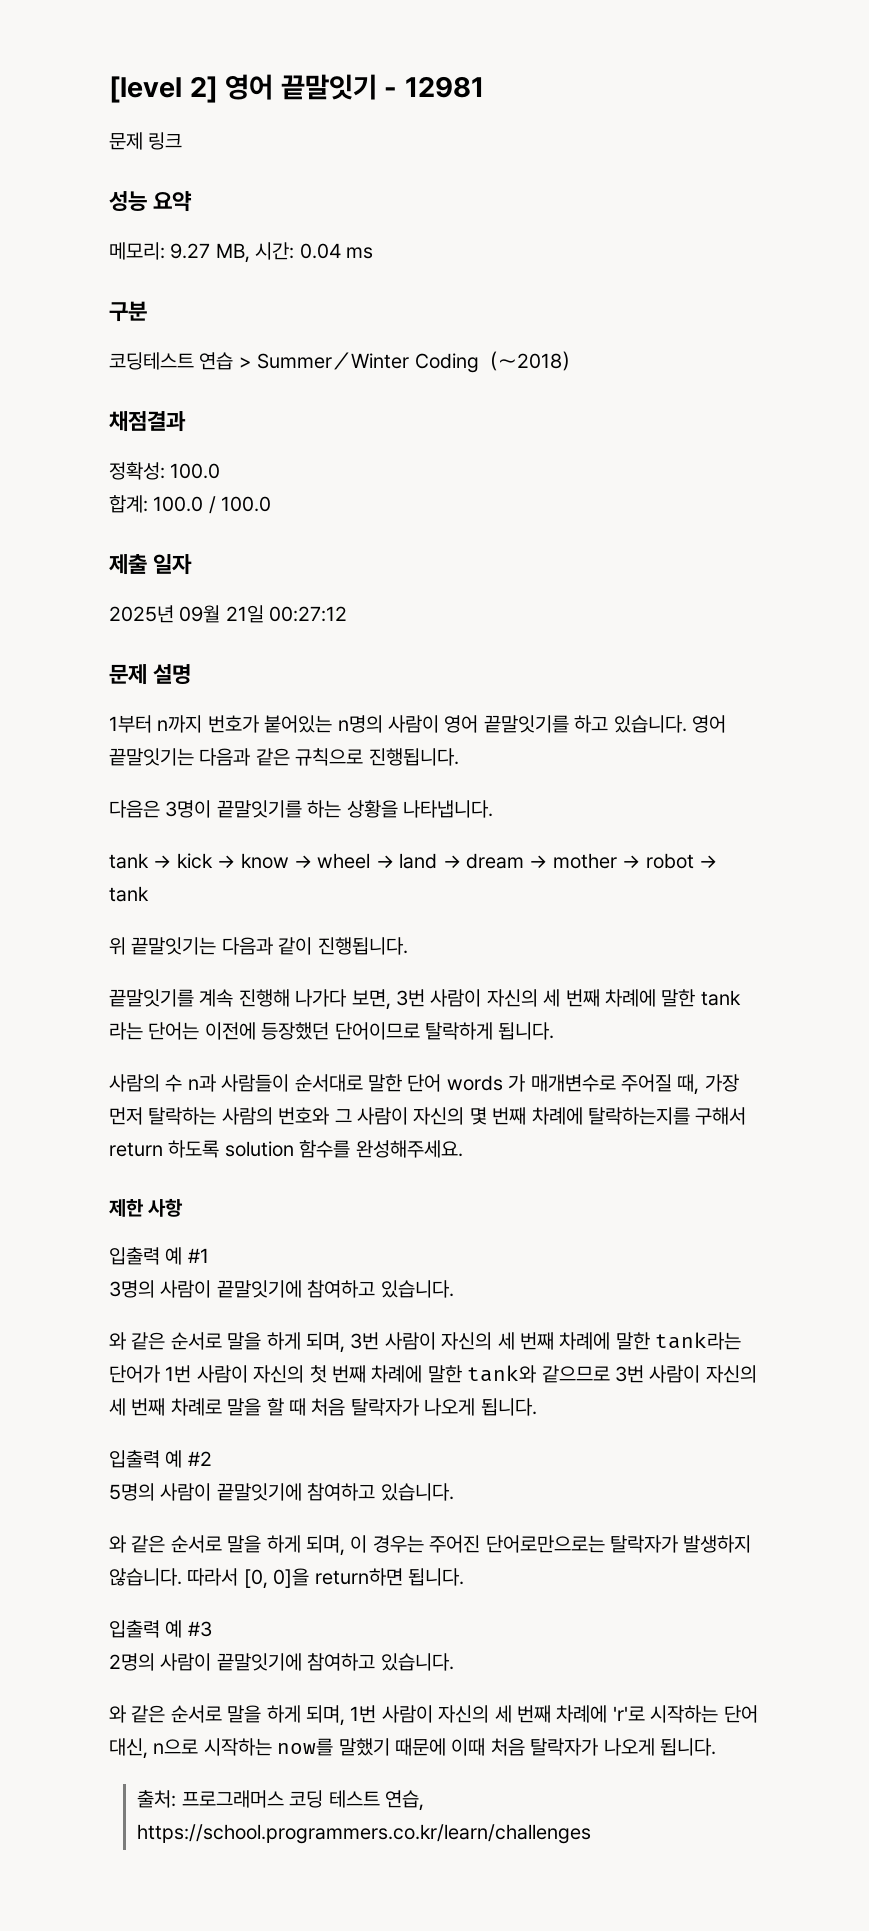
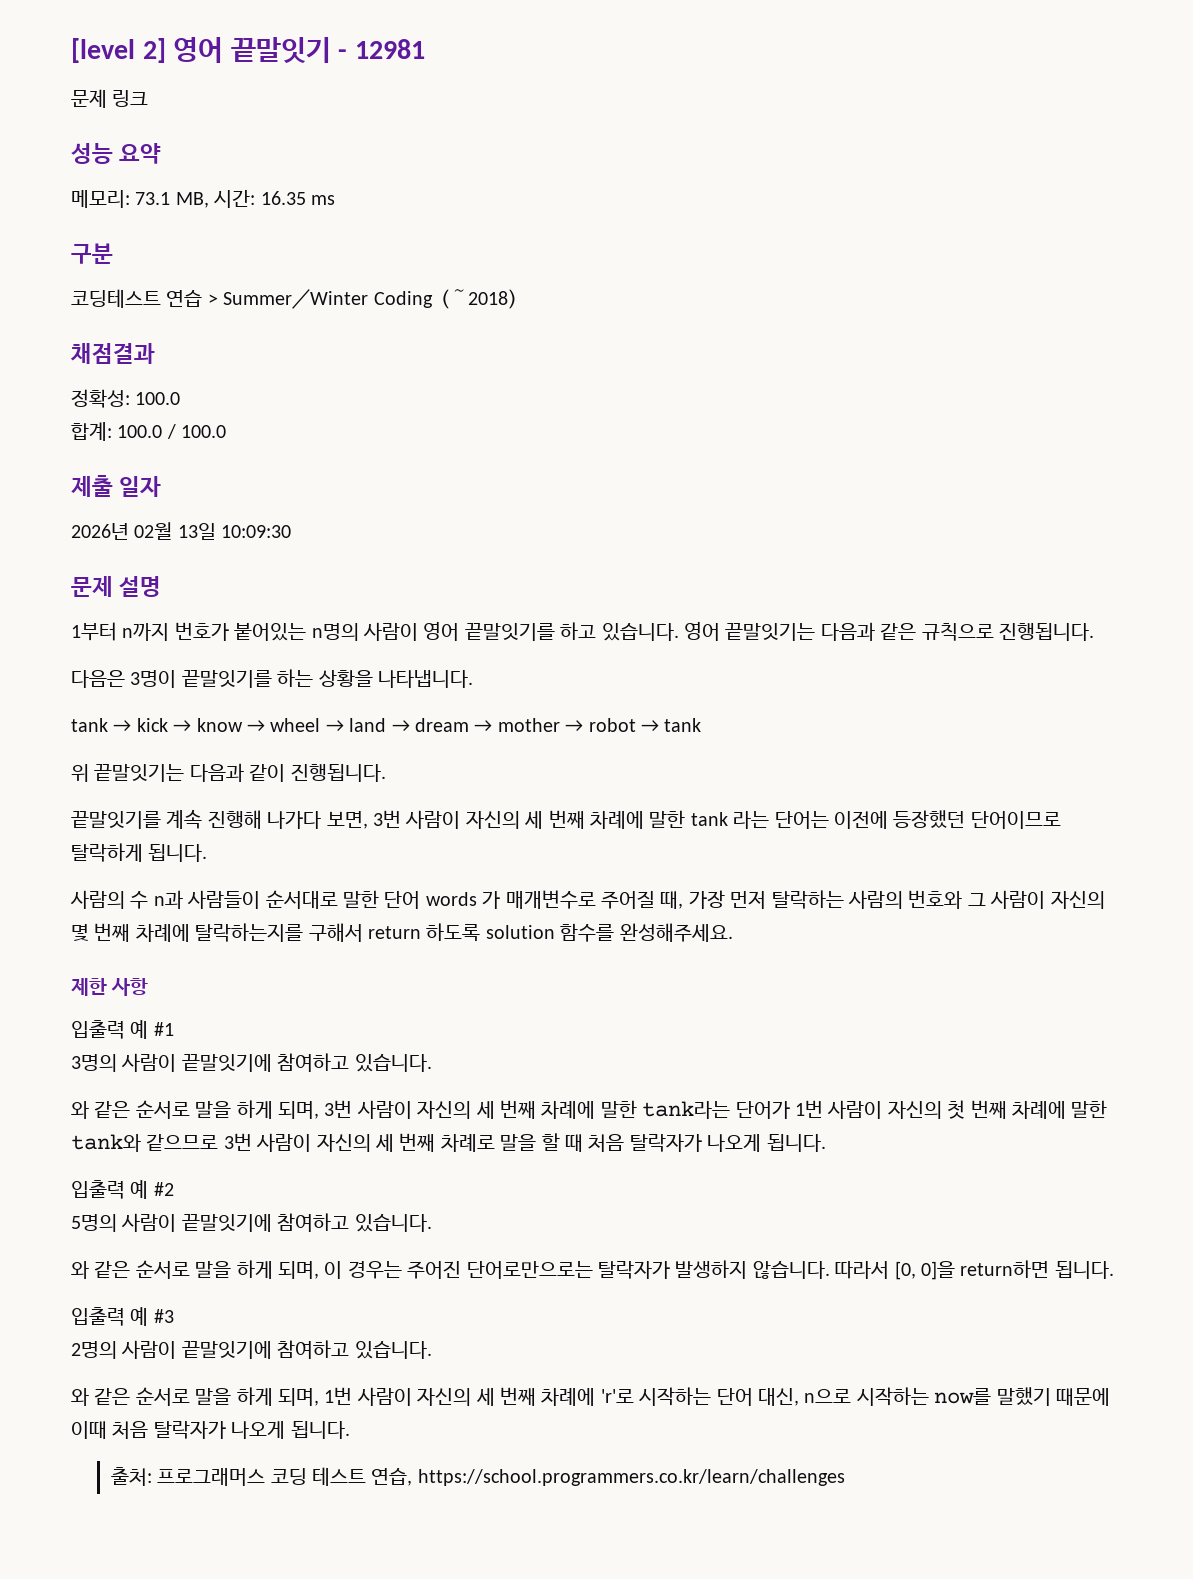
- 메모리: 9.27 MB, 시간: 0.04 ms
+ 메모리: 73.1 MB, 시간: 16.35 ms
- 2025년 09월 21일 00:27:12
+ 2026년 02월 13일 10:09:30

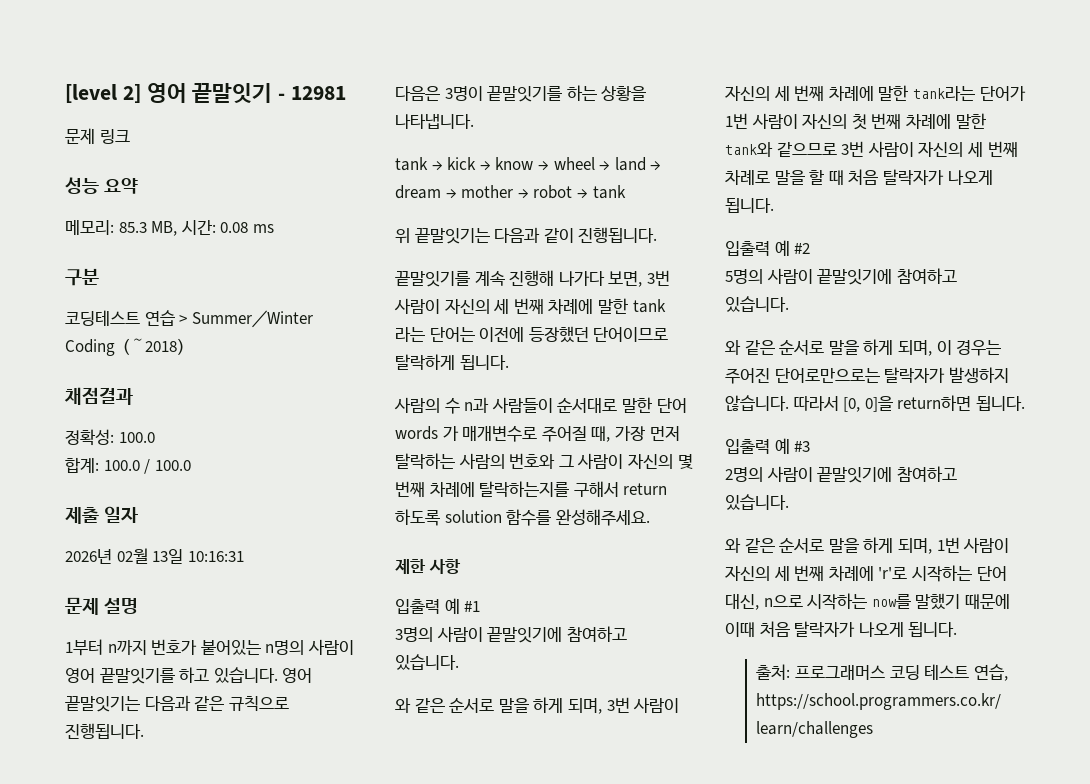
- 메모리: 73.1 MB, 시간: 16.35 ms
+ 메모리: 85.3 MB, 시간: 0.08 ms
- 2026년 02월 13일 10:09:30
+ 2026년 02월 13일 10:16:31

